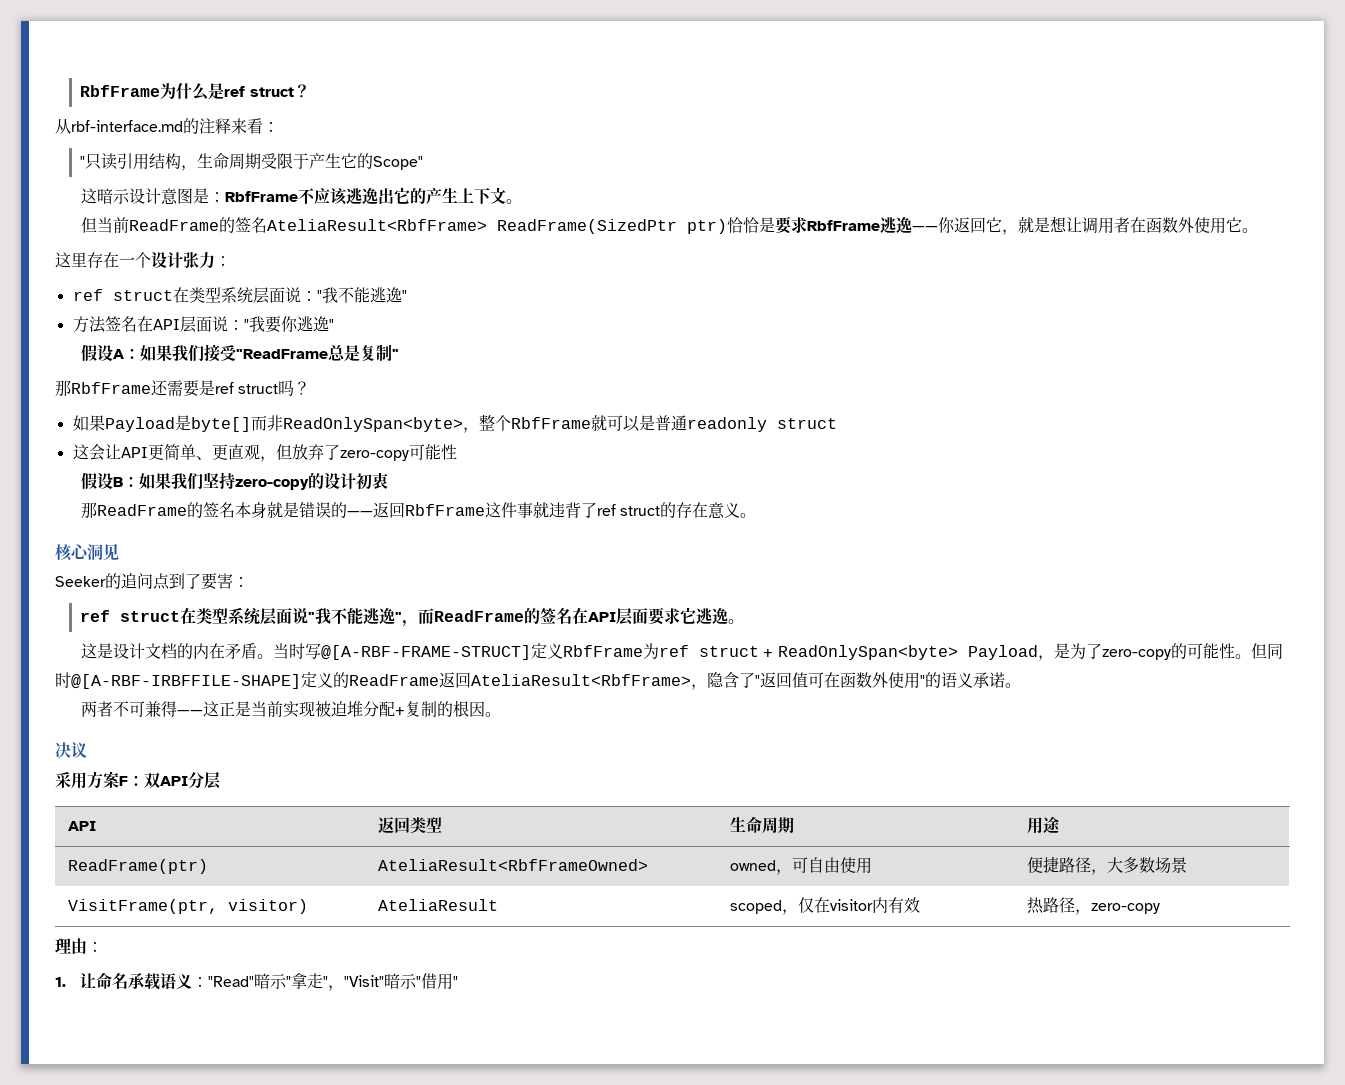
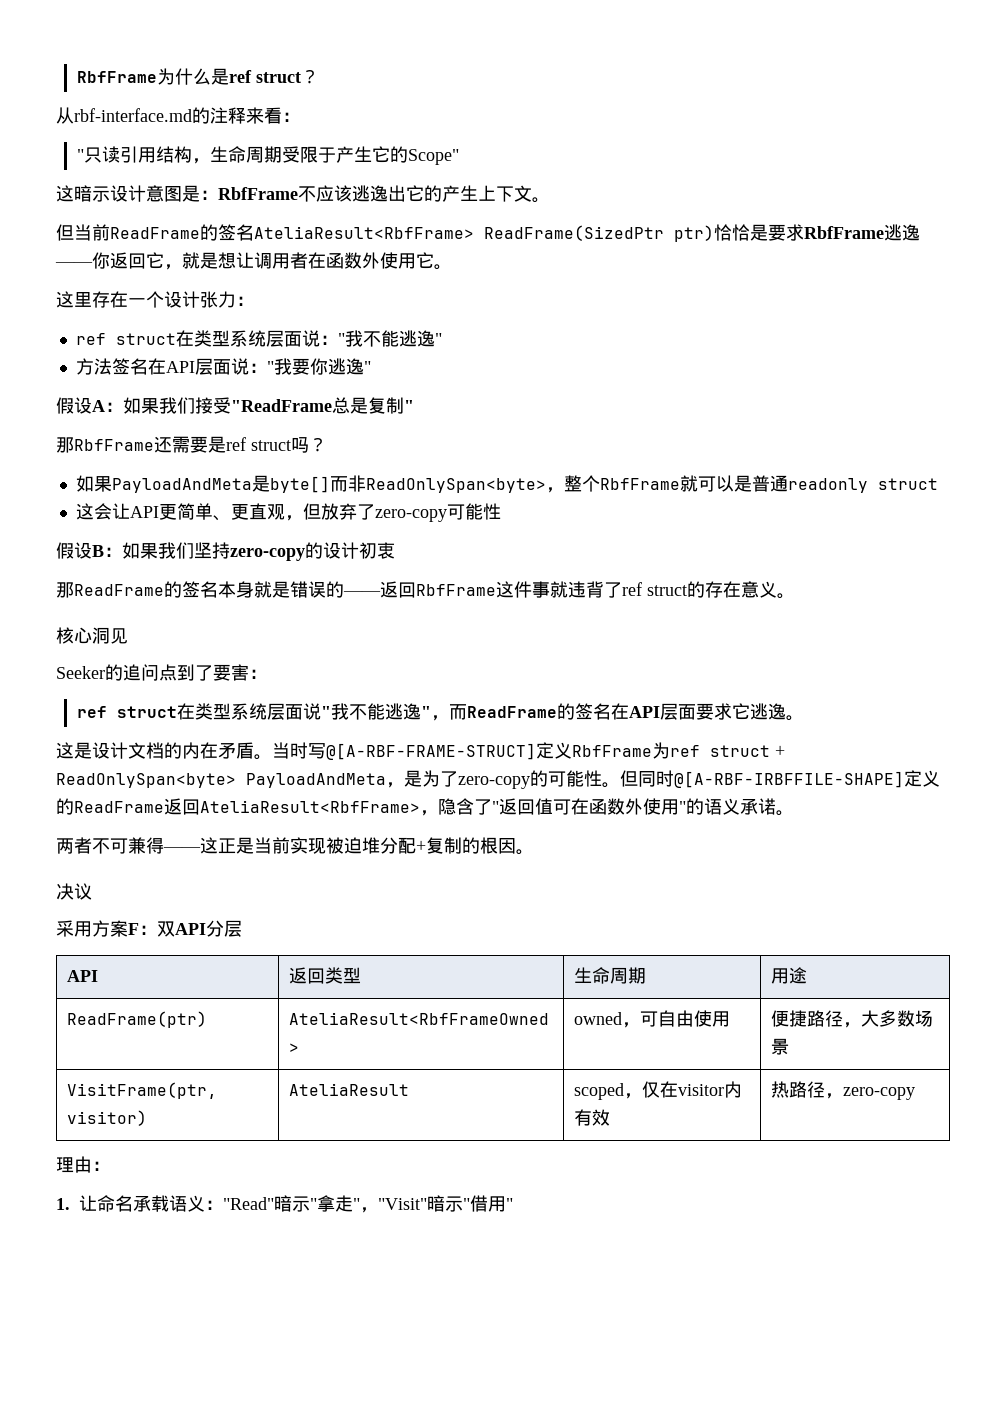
- 如果Payload是byte[]而非ReadOnlySpan<byte>，整个RbfFrame就可以是普通readonly struct
+ 如果PayloadAndMeta是byte[]而非ReadOnlySpan<byte>，整个RbfFrame就可以是普通readonly struct
- 当时写@[A-RBF-FRAME-STRUCT]定义RbfFrame为ref struct + ReadOnlySpan<byte> Payload，是为了zero-copy的可能性。
+ 当时写@[A-RBF-FRAME-STRUCT]定义RbfFrame为ref struct + ReadOnlySpan<byte> PayloadAndMeta，是为了zero-copy的可能性。

